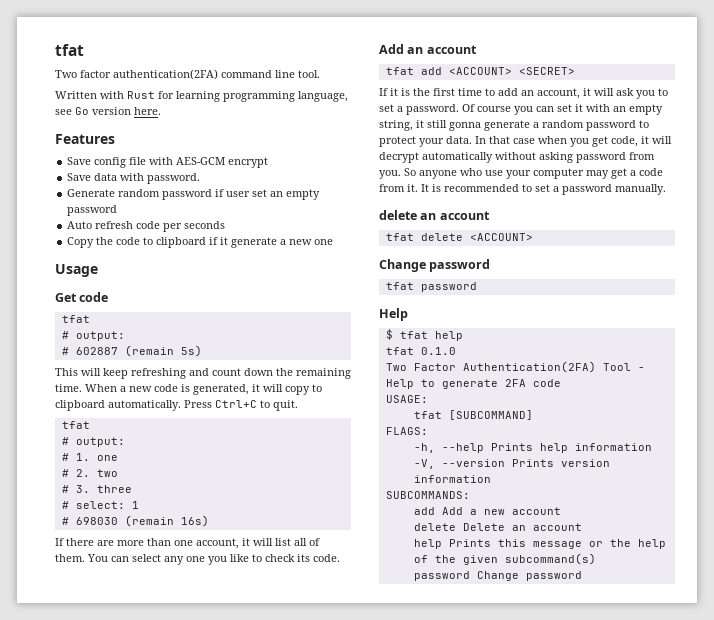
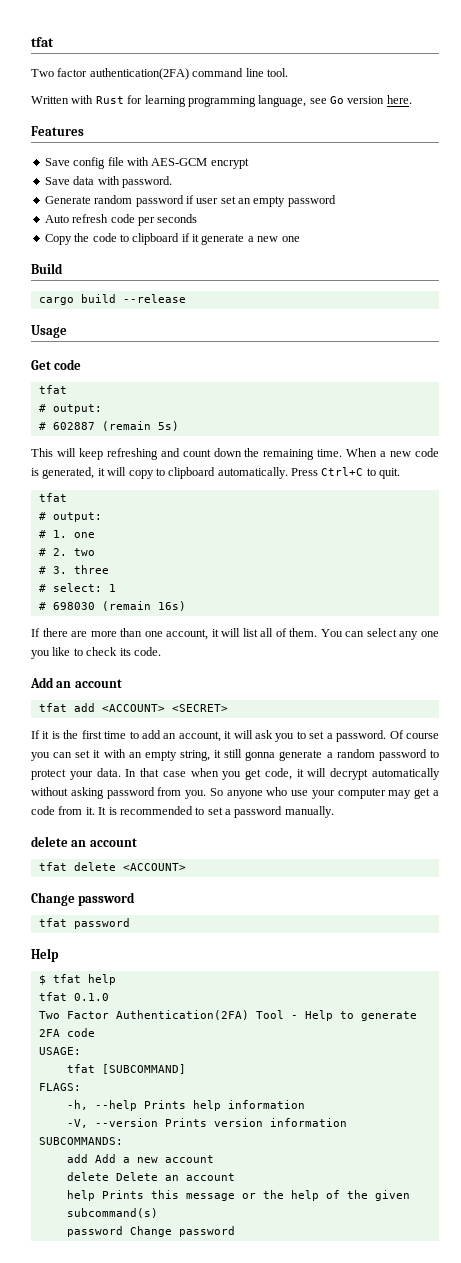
+ Build
+ cargo build --release

